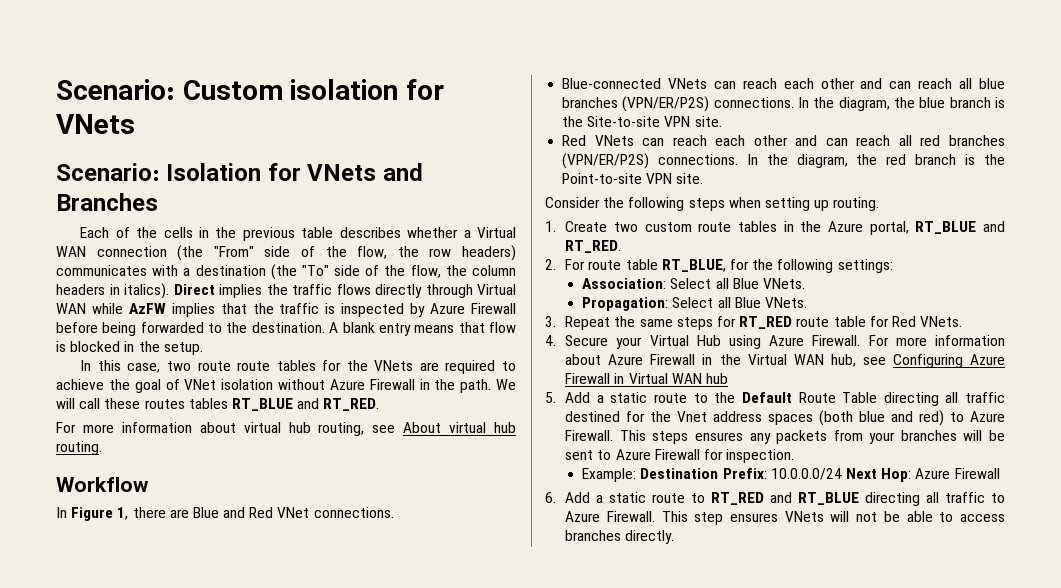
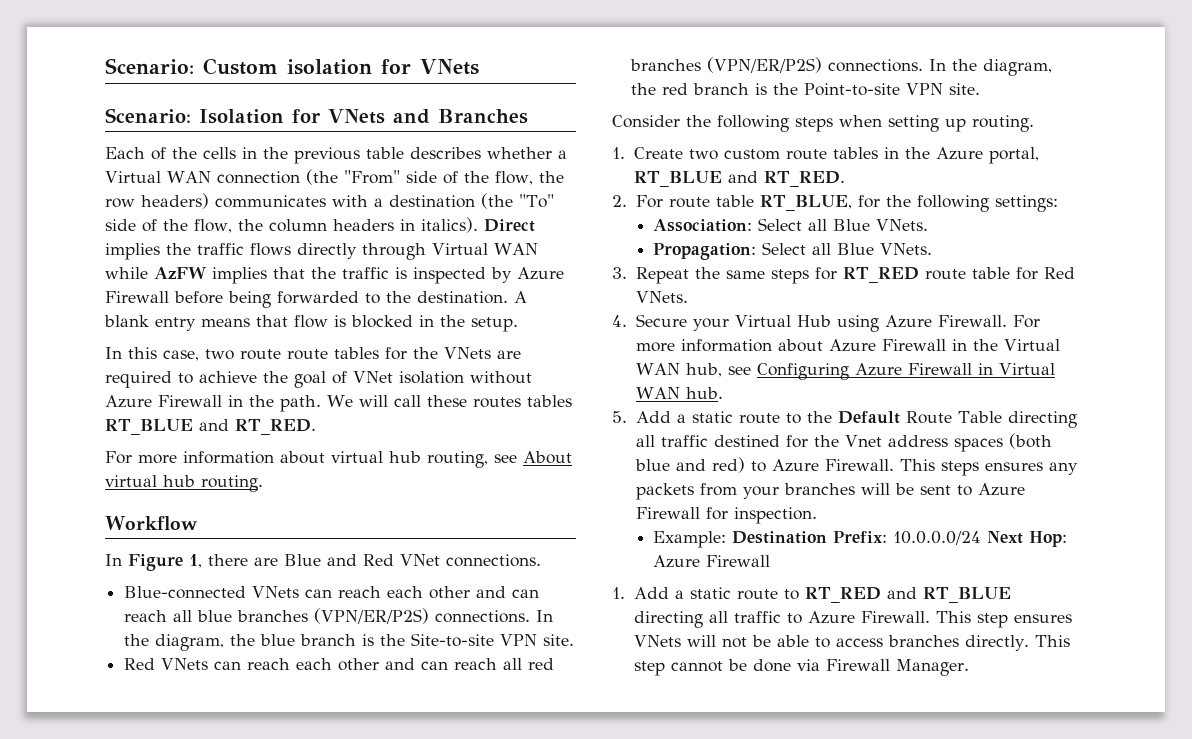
- For more information about Azure Firewall in the Virtual WAN hub, see Configuring Azure Firewall in Virtual WAN hub
+ For more information about Azure Firewall in the Virtual WAN hub, see Configuring Azure Firewall in Virtual WAN hub.
- 6. Add a static route to RT_RED and RT_BLUE directing all traffic to Azure Firewall.
+ 1. Add a static route to RT_RED and RT_BLUE directing all traffic to Azure Firewall.
+ This step cannot be done via Firewall Manager.

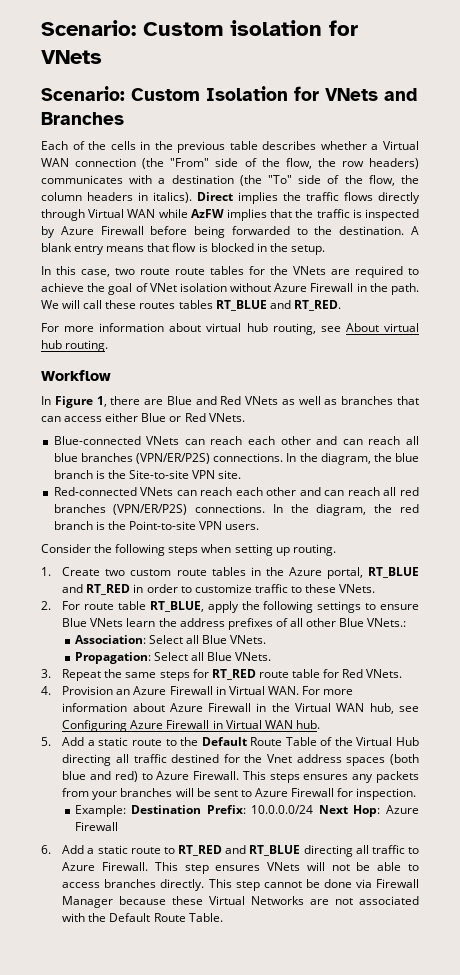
- Scenario: Isolation for VNets and Branches
+ Scenario: Custom Isolation for VNets and Branches
- In Figure 1, there are Blue and Red VNet connections.
+ In Figure 1, there are Blue and Red VNets as well as branches that can access either Blue or Red VNets.
- Red VNets can reach each other and can reach all red branches (VPN/ER/P2S) connections.
+ Red-connected VNets can reach each other and can reach all red branches (VPN/ER/P2S) connections.
- In the diagram, the red branch is the Point-to-site VPN site.
+ In the diagram, the red branch is the Point-to-site VPN users.
- 1. Create two custom route tables in the Azure portal, RT_BLUE and RT_RED.
+ 1. Create two custom route tables in the Azure portal, RT_BLUE and RT_RED in order to customize traffic to these VNets.
- 2. For route table RT_BLUE, for the following settings:
+ 2. For route table RT_BLUE, apply the following settings to ensure Blue VNets learn the address prefixes of all other Blue VNets.:
- 4. Secure your Virtual Hub using Azure Firewall. For more information about Azure Firewall in the Virtual WAN hub, see Configuring Azure Firewall in Virtual WAN hub.
+ 4. Provision an Azure Firewall in Virtual WAN. For more information about Azure Firewall in the Virtual WAN hub, see Configuring Azure Firewall in Virtual WAN hub.
- 5. Add a static route to the Default Route Table directing all traffic destined for the Vnet address spaces (both blue and red) to Azure Firewall.
+ 5. Add a static route to the Default Route Table of the Virtual Hub directing all traffic destined for the Vnet address spaces (both blue and red) to Azure Firewall.
- 1. Add a static route to RT_RED and RT_BLUE directing all traffic to Azure Firewall.
+ 6. Add a static route to RT_RED and RT_BLUE directing all traffic to Azure Firewall.
- This step cannot be done via Firewall Manager.
+ This step cannot be done via Firewall Manager because these Virtual Networks are not associated with the Default Route Table.

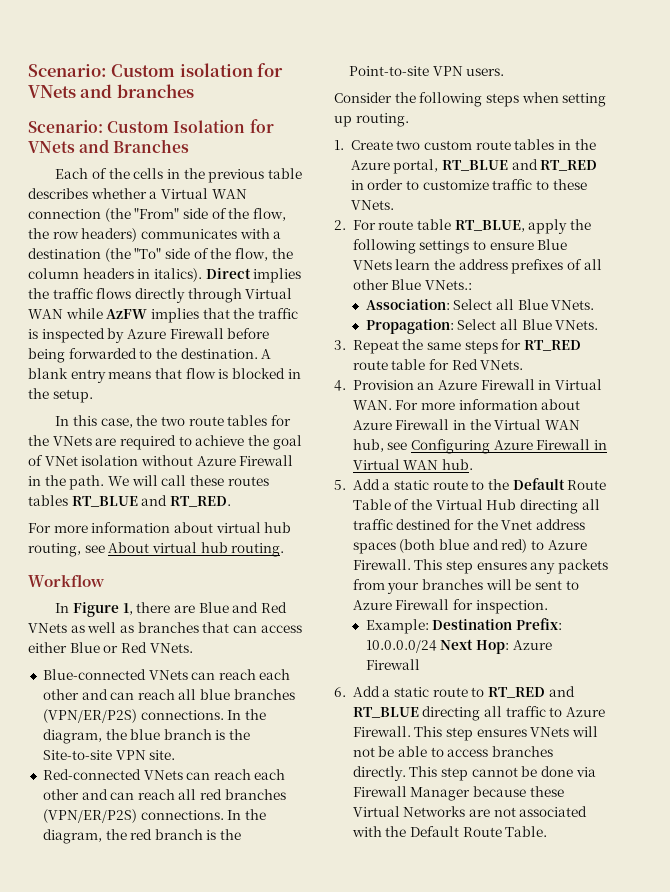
- Scenario: Custom isolation for VNets
+ Scenario: Custom isolation for VNets and branches
- In this case, two route route tables for the VNets are required to achieve the goal of VNet isolation without Azure Firewall in the path.
+ In this case, the two route tables for the VNets are required to achieve the goal of VNet isolation without Azure Firewall in the path.
- This steps ensures any packets from your branches will be sent to Azure Firewall for inspection.
+ This step ensures any packets from your branches will be sent to Azure Firewall for inspection.

